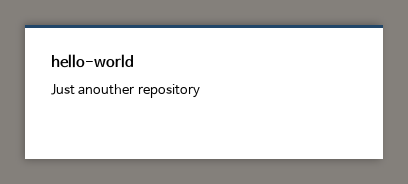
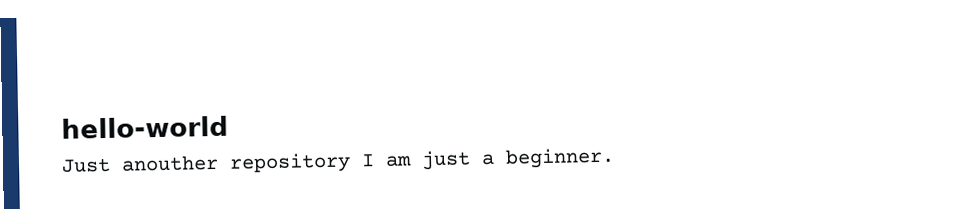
- Just anouther repository
+ Just anouther repository I am just a beginner.

